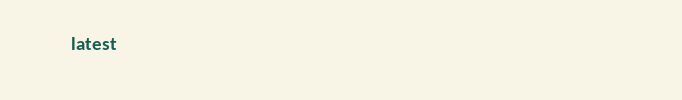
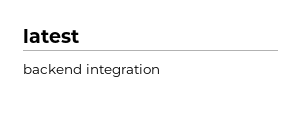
+ backend integration

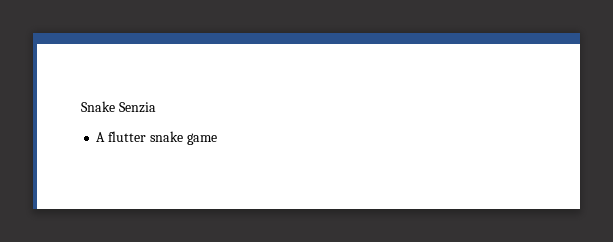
- latest
- backend integration
+ Snake Senzia
+ A flutter snake game

